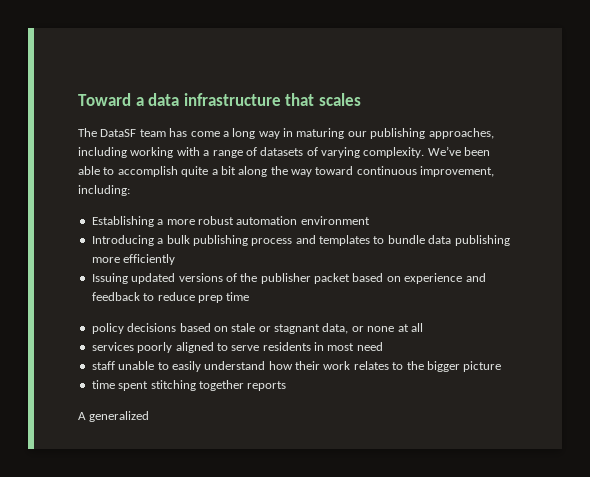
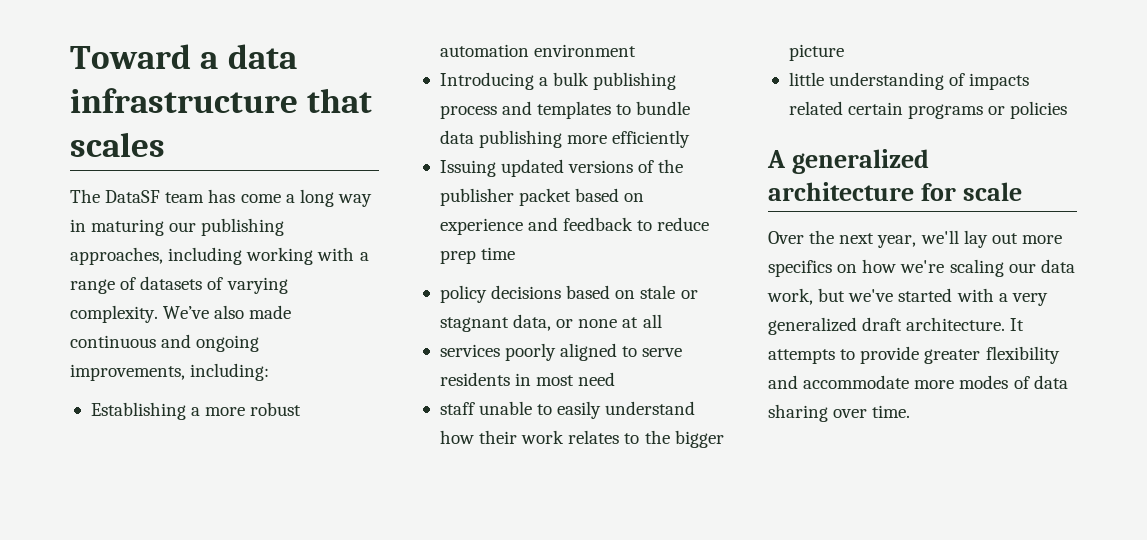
- We’ve been able to accomplish quite a bit along the way toward continuous improvement, including:
+ We’ve also made continuous and ongoing improvements, including:
- time spent stitching together reports
- A generalized
+ little understanding of impacts related certain programs or policies
+ A generalized architecture for scale
+ Over the next year, we'll lay out more specifics on how we're scaling our data work, but we've started with a very generalized draft architecture. It attempts to provide greater flexibility and accommodate more modes of data sharing over time.

